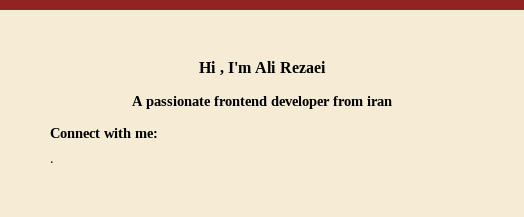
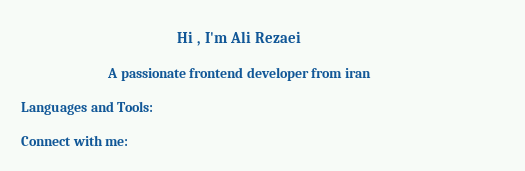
+ Languages and Tools:
- .

